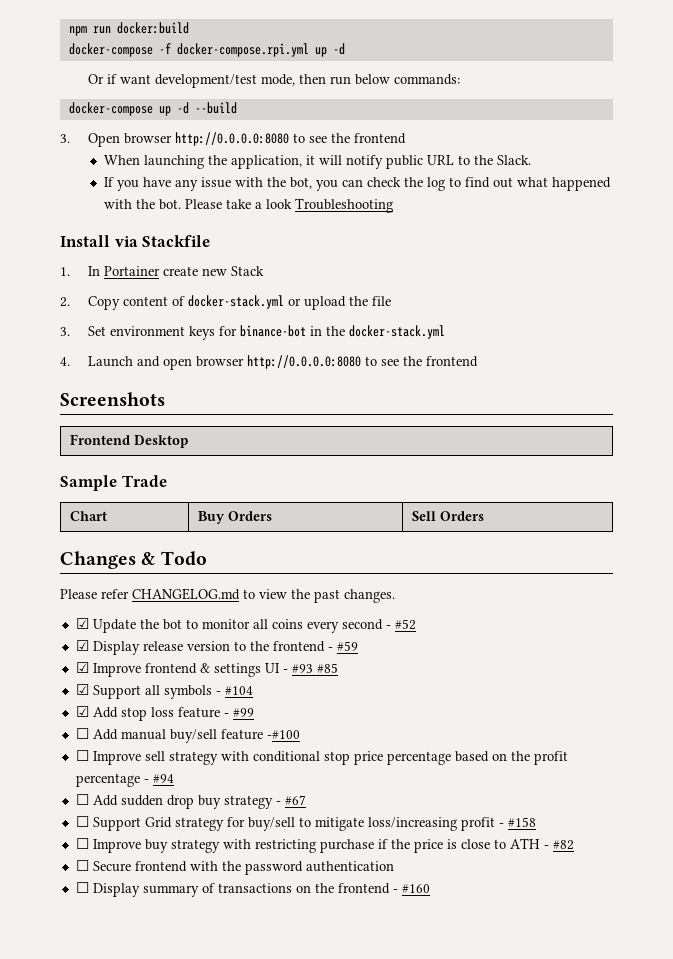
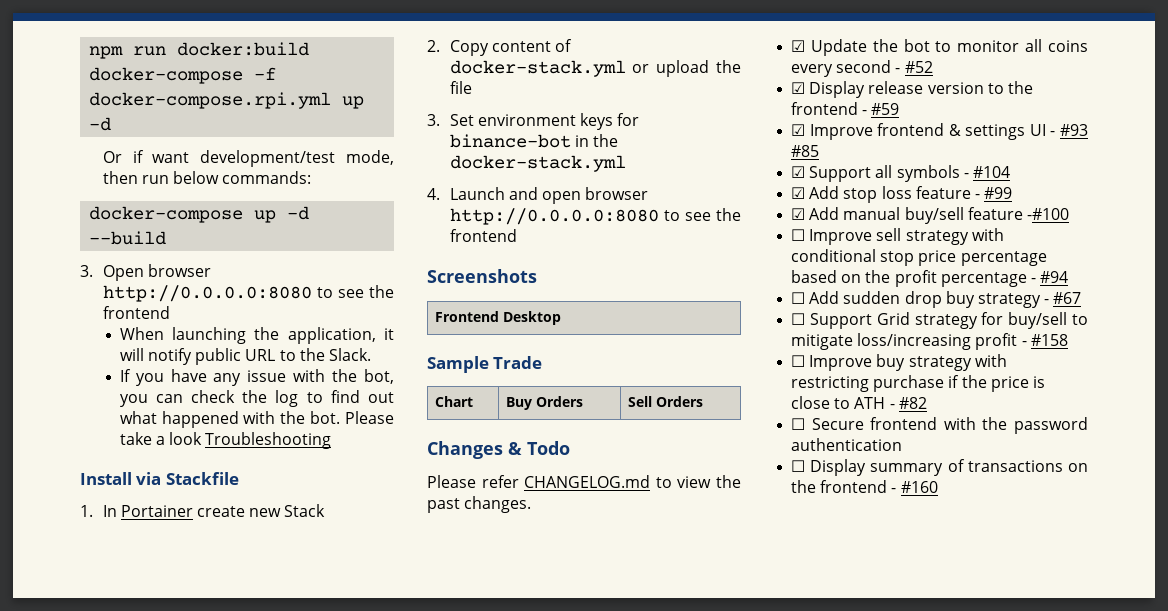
- ☐ Add manual buy/sell feature -#100
+ ☑ Add manual buy/sell feature -#100

